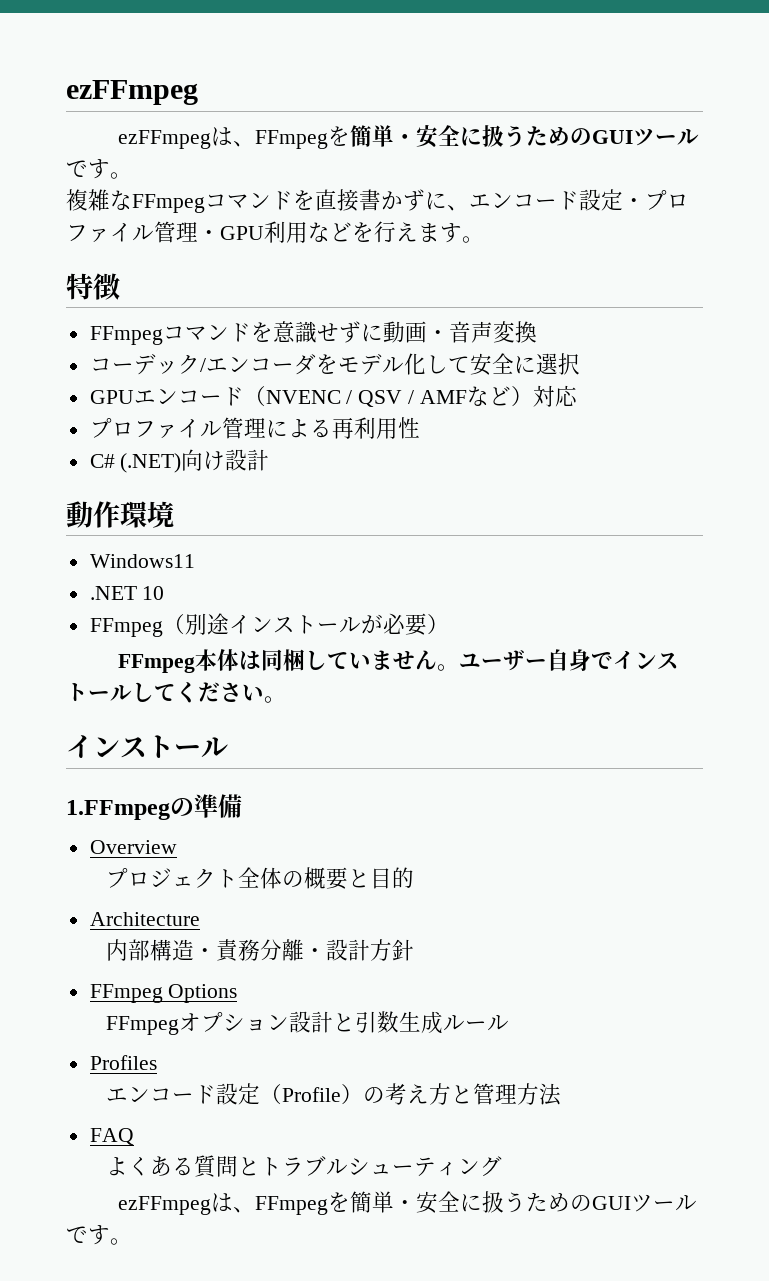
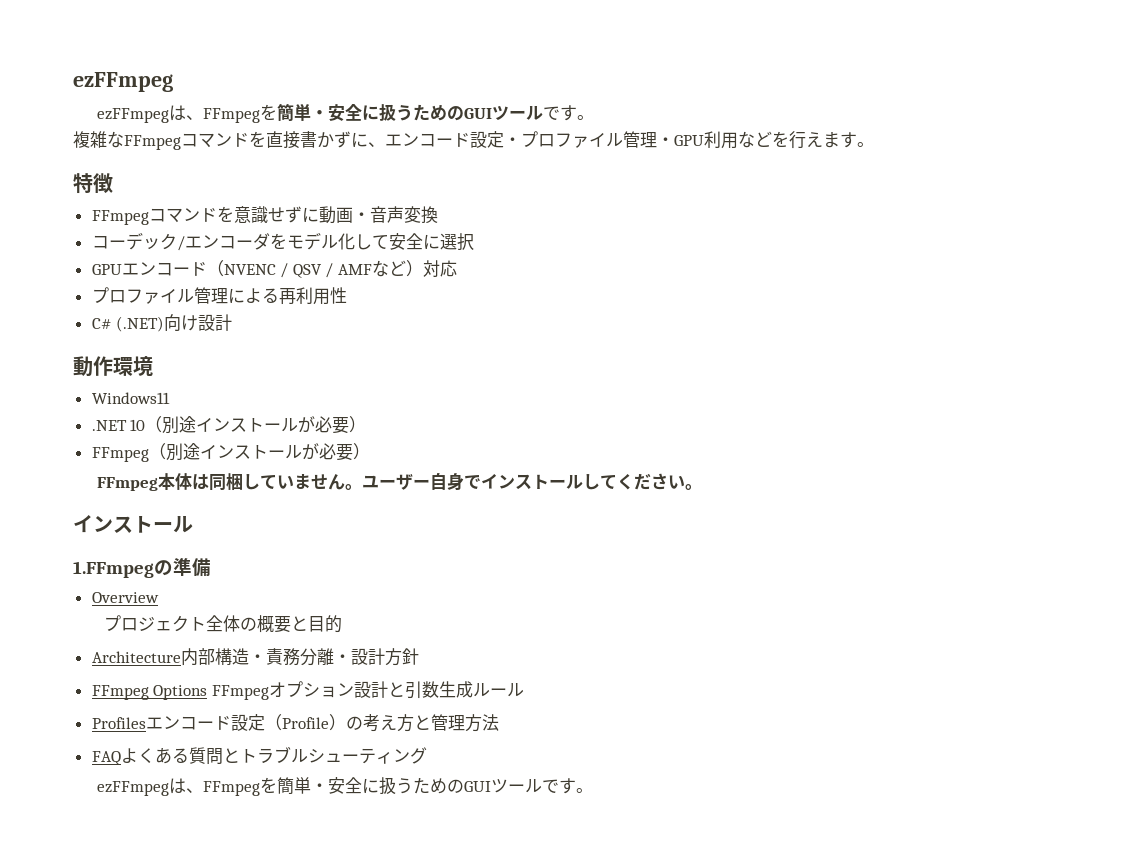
- .NET 10
+ .NET 10（別途インストールが必要）
- Architecture
- 内部構造・責務分離・設計方針
+ Architecture内部構造・責務分離・設計方針
- FFmpeg Options
- FFmpegオプション設計と引数生成ルール
+ FFmpeg Options FFmpegオプション設計と引数生成ルール
- Profiles
- エンコード設定（Profile）の考え方と管理方法
+ Profilesエンコード設定（Profile）の考え方と管理方法
- FAQ
- よくある質問とトラブルシューティング
+ FAQよくある質問とトラブルシューティング

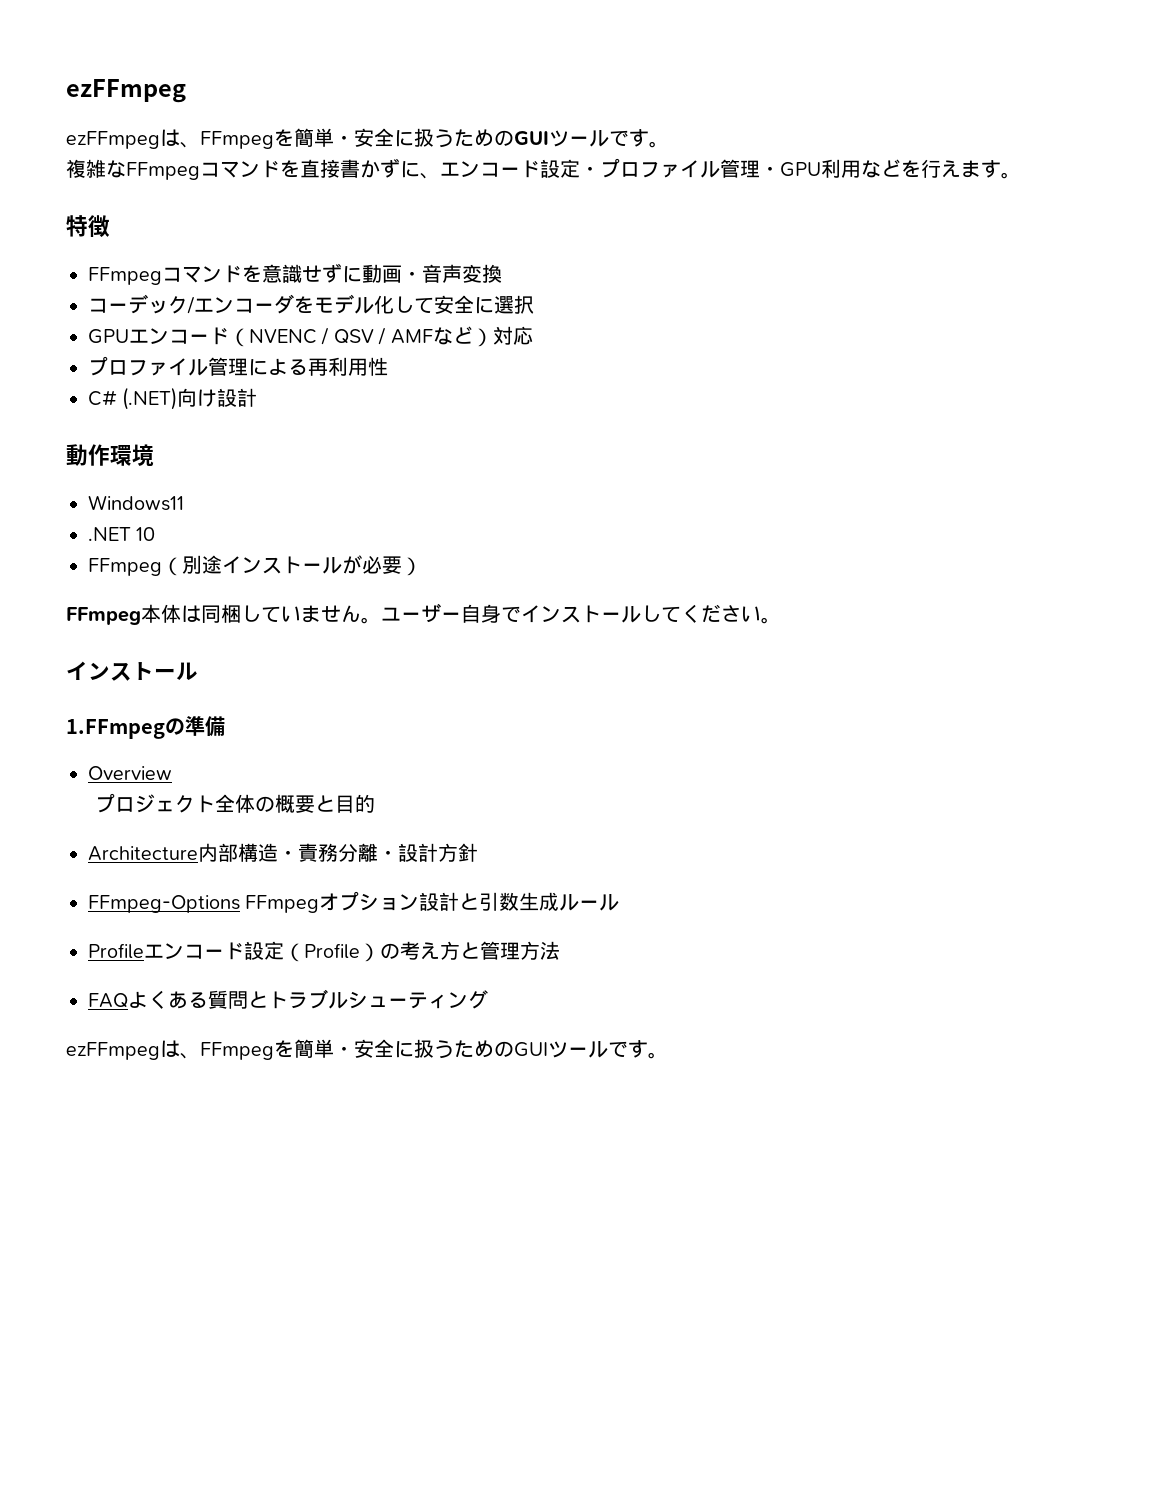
- .NET 10（別途インストールが必要）
+ .NET 10
- FFmpeg Options FFmpegオプション設計と引数生成ルール
+ FFmpeg-Options FFmpegオプション設計と引数生成ルール
- Profilesエンコード設定（Profile）の考え方と管理方法
+ Profileエンコード設定（Profile）の考え方と管理方法

